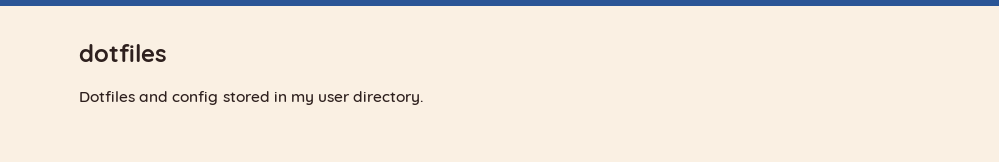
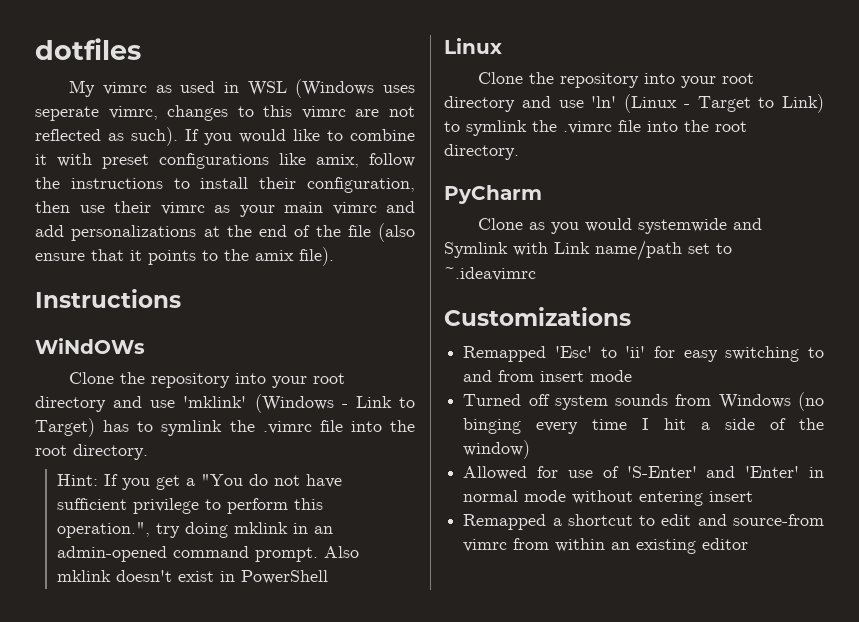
- Dotfiles and config stored in my user directory.
+ My vimrc as used in WSL (Windows uses seperate vimrc, changes to this vimrc are not reflected as such). If you would like to combine it with preset configurations like amix, follow the instructions to install their configuration, then use their vimrc as your main vimrc and add personalizations at the end of the file (also ensure that it points to the amix file).
+ Instructions
+ WiNdOWs
+ Clone the repository into your root directory and use 'mklink' (Windows - Link to Target) has to symlink the .vimrc file into the root directory.
+ Hint: If you get a "You do not have sufficient privilege to perform this operation.", try doing mklink in an admin-opened command prompt. Also mklink doesn't exist in PowerShell
+ Linux
+ Clone the repository into your root directory and use 'ln' (Linux - Target to Link) to symlink the .vimrc file into the root directory.
+ PyCharm
+ Clone as you would systemwide and Symlink with Link name/path set to ~.ideavimrc
+ Customizations
+ Remapped 'Esc' to 'ii' for easy switching to and from insert mode
+ Turned off system sounds from Windows (no binging every time I hit a side of the window)
+ Allowed for use of 'S-Enter' and 'Enter' in normal mode without entering insert
+ Remapped a shortcut to edit and source-from vimrc from within an existing editor

